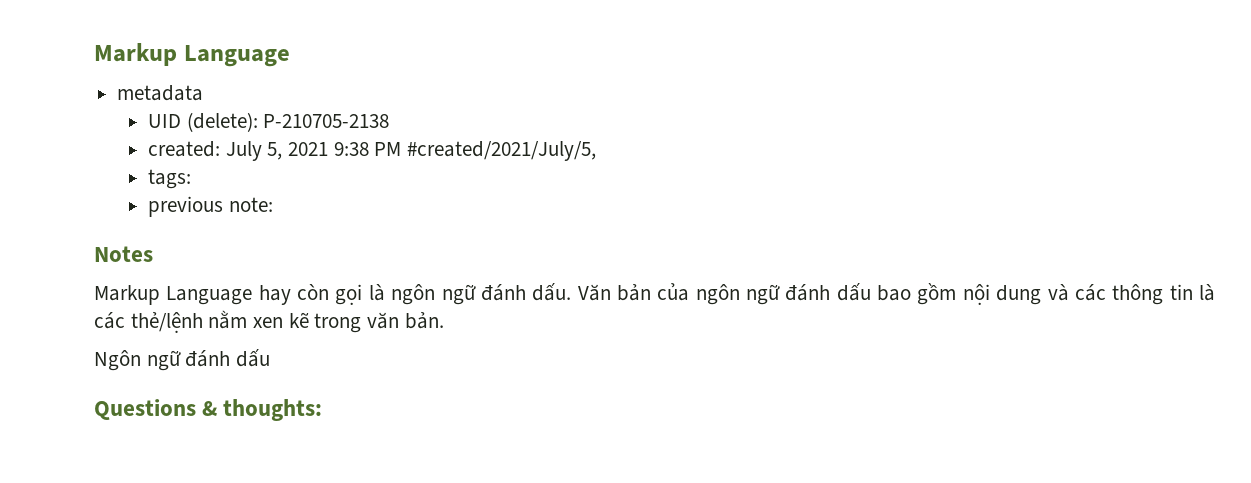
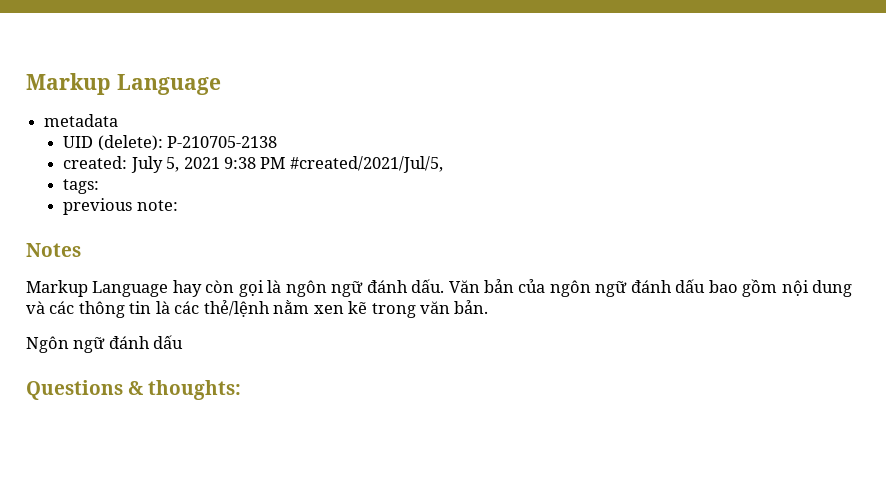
- created: July 5, 2021 9:38 PM #created/2021/July/5,
+ created: July 5, 2021 9:38 PM #created/2021/Jul/5,

